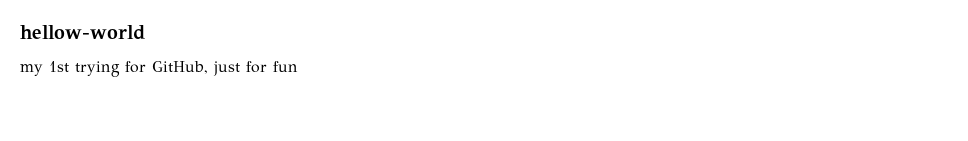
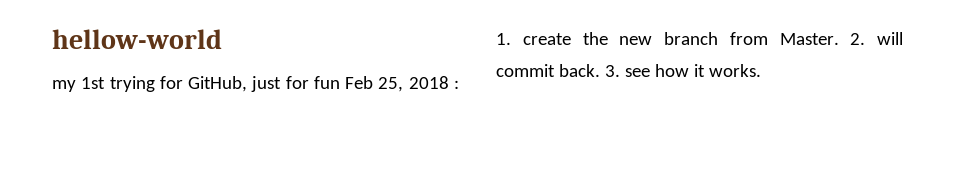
- my 1st trying for GitHub, just for fun
+ my 1st trying for GitHub, just for fun Feb 25, 2018 : 1. create the new branch from Master. 2. will commit back. 3. see how it works.

